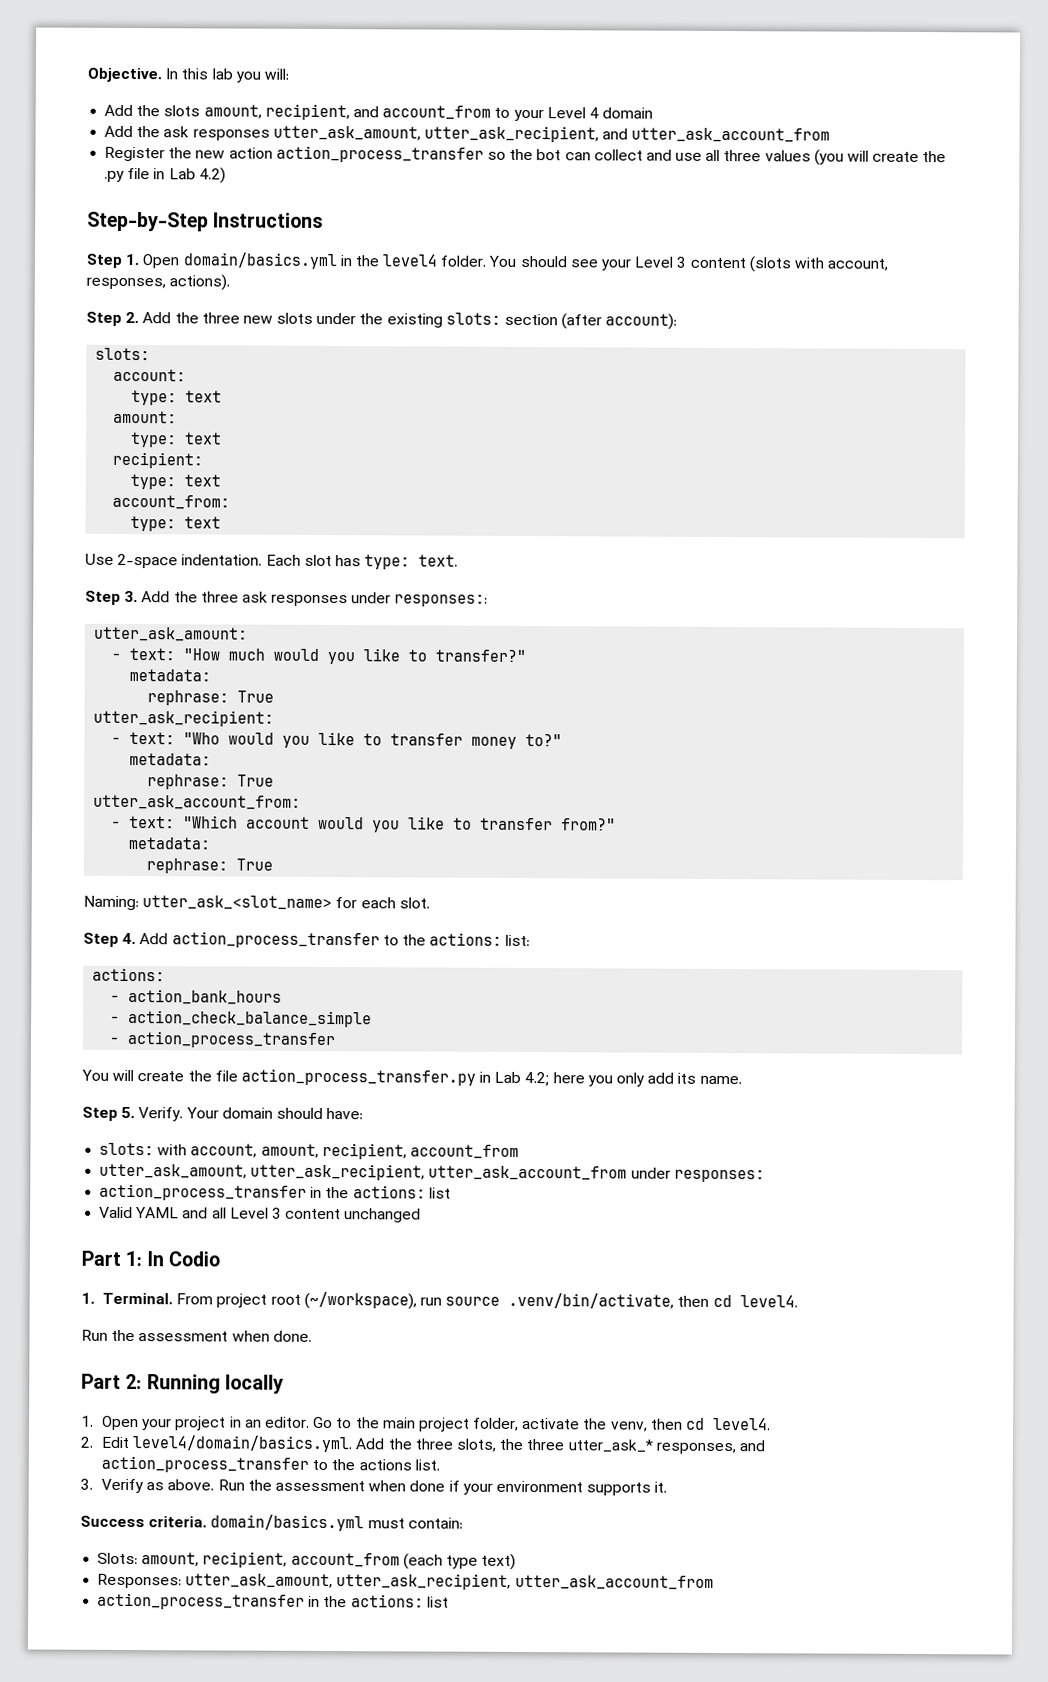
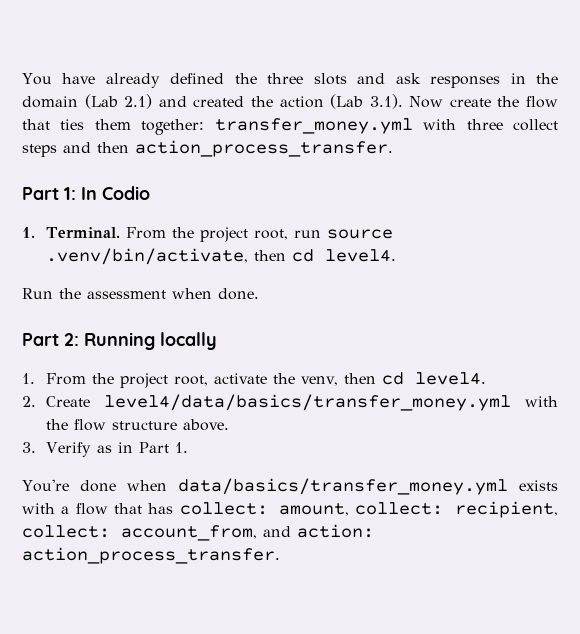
- Objective. In this lab you will:
- Add the slots amount, recipient, and account_from to your Level 4 domain
- Add the ask responses utter_ask_amount, utter_ask_recipient, and utter_ask_account_from
- Register the new action action_process_transfer so the bot can collect and use all three values (you will create the .py file in Lab 4.2)
- Step-by-Step Instructions
- Step 1. Open domain/basics.yml in the level4 folder. You should see your Level 3 content (slots with account, responses, actions).
- Step 2. Add the three new slots under the existing slots: section (after account):
- slots:
- account:
- type: text
- amount:
- type: text
- recipient:
- type: text
- account_from:
- type: text
- Use 2-space indentation. Each slot has type: text.
- Step 3. Add the three ask responses under responses::
- utter_ask_amount:
- - text: "How much would you like to transfer?"
- metadata:
- rephrase: True
- utter_ask_recipient:
- - text: "Who would you like to transfer money to?"
- metadata:
- rephrase: True
- utter_ask_account_from:
- - text: "Which account would you like to transfer from?"
- metadata:
- rephrase: True
- Naming: utter_ask_<slot_name> for each slot.
- Step 4. Add action_process_transfer to the actions: list:
- actions:
- - action_bank_hours
- - action_check_balance_simple
- - action_process_transfer
- You will create the file action_process_transfer.py in Lab 4.2; here you only add its name.
- Step 5. Verify. Your domain should have:
- slots: with account, amount, recipient, account_from
- utter_ask_amount, utter_ask_recipient, utter_ask_account_from under responses:
- action_process_transfer in the actions: list
- Valid YAML and all Level 3 content unchanged
+ You have already defined the three slots and ask responses in the domain (Lab 2.1) and created the action (Lab 3.1). Now create the flow that ties them together: transfer_money.yml with three collect steps and then action_process_transfer.
- From project root (~/workspace), run source .venv/bin/activate, then cd level4.
+ From the project root, run source .venv/bin/activate, then cd level4.
- 1. Open your project in an editor. Go to the main project folder, activate the venv, then cd level4.
+ 1. From the project root, activate the venv, then cd level4.
- 2. Edit level4/domain/basics.yml. Add the three slots, the three utter_ask_* responses, and action_process_transfer to the actions list.
- 3. Verify as above. Run the assessment when done if your environment supports it.
- Success criteria. domain/basics.yml must contain:
- Slots: amount, recipient, account_from (each type text)
- Responses: utter_ask_amount, utter_ask_recipient, utter_ask_account_from
- action_process_transfer in the actions: list
+ 2. Create level4/data/basics/transfer_money.yml with the flow structure above.
+ 3. Verify as in Part 1.
+ You're done when data/basics/transfer_money.yml exists with a flow that has collect: amount, collect: recipient, collect: account_from, and action: action_process_transfer.

